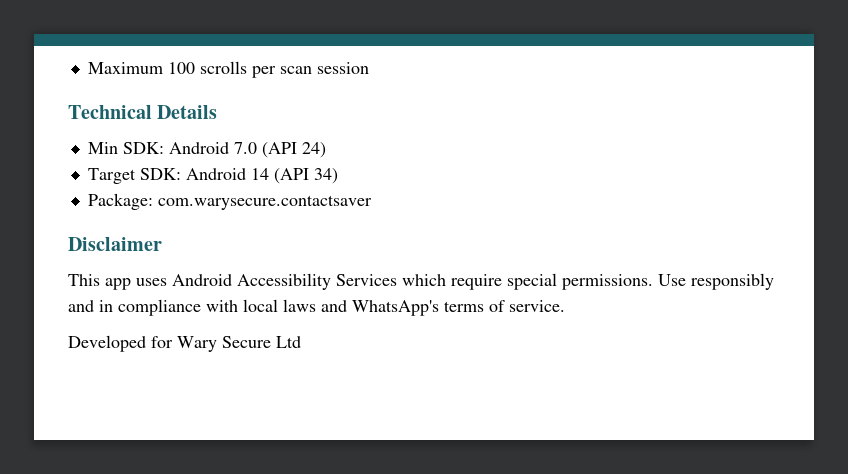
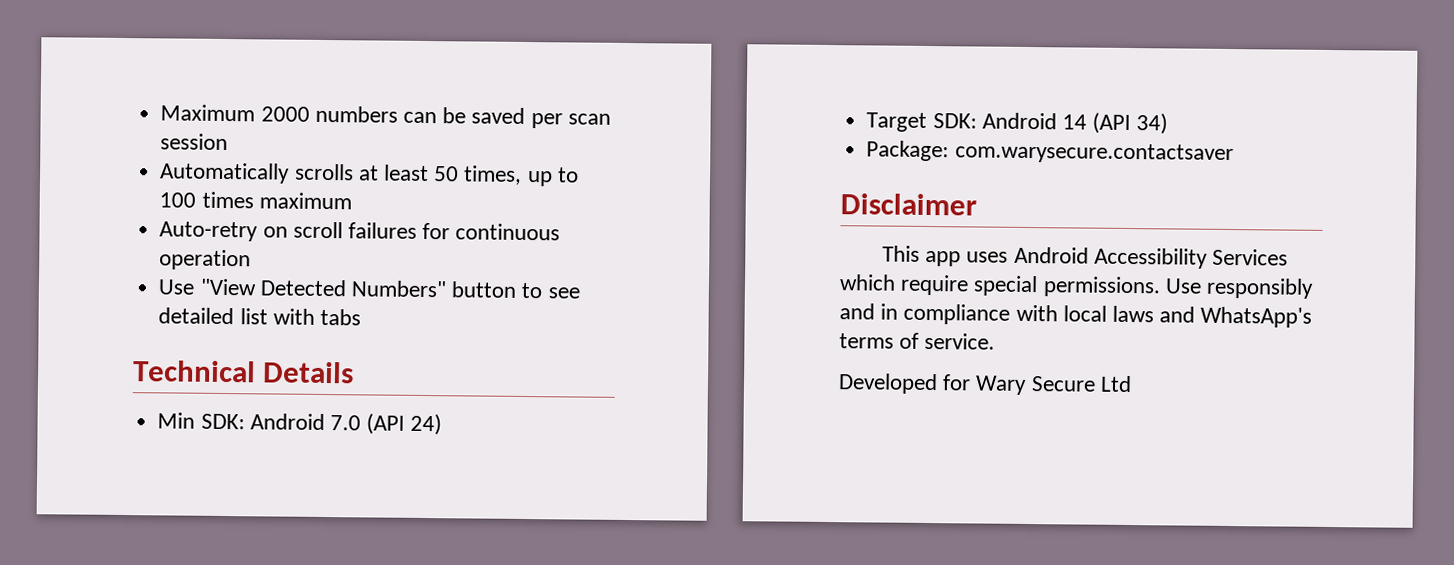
- Maximum 100 scrolls per scan session
+ Maximum 2000 numbers can be saved per scan session
+ Automatically scrolls at least 50 times, up to 100 times maximum
+ Auto-retry on scroll failures for continuous operation
+ Use "View Detected Numbers" button to see detailed list with tabs

